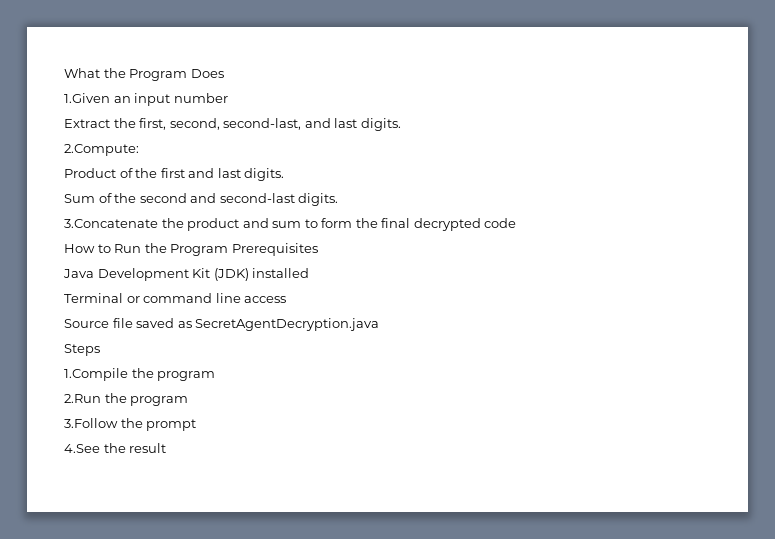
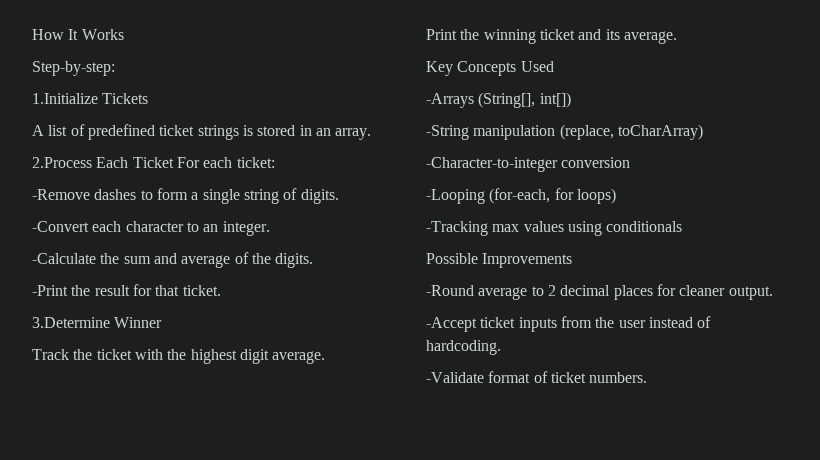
- What the Program Does
- 1.Given an input number
- Extract the first, second, second-last, and last digits.
- 2.Compute:
- Product of the first and last digits.
- Sum of the second and second-last digits.
- 3.Concatenate the product and sum to form the final decrypted code
- How to Run the Program Prerequisites
- Java Development Kit (JDK) installed
- Terminal or command line access
- Source file saved as SecretAgentDecryption.java
- Steps
- 1.Compile the program
- 2.Run the program
- 3.Follow the prompt
- 4.See the result
+ How It Works
+ Step-by-step:
+ 1.Initialize Tickets
+ A list of predefined ticket strings is stored in an array.
+ 2.Process Each Ticket For each ticket:
+ -Remove dashes to form a single string of digits.
+ -Convert each character to an integer.
+ -Calculate the sum and average of the digits.
+ -Print the result for that ticket.
+ 3.Determine Winner
+ Track the ticket with the highest digit average.
+ Print the winning ticket and its average.
+ Key Concepts Used
+ -Arrays (String[], int[])
+ -String manipulation (replace, toCharArray)
+ -Character-to-integer conversion
+ -Looping (for-each, for loops)
+ -Tracking max values using conditionals
+ Possible Improvements
+ -Round average to 2 decimal places for cleaner output.
+ -Accept ticket inputs from the user instead of hardcoding.
+ -Validate format of ticket numbers.

